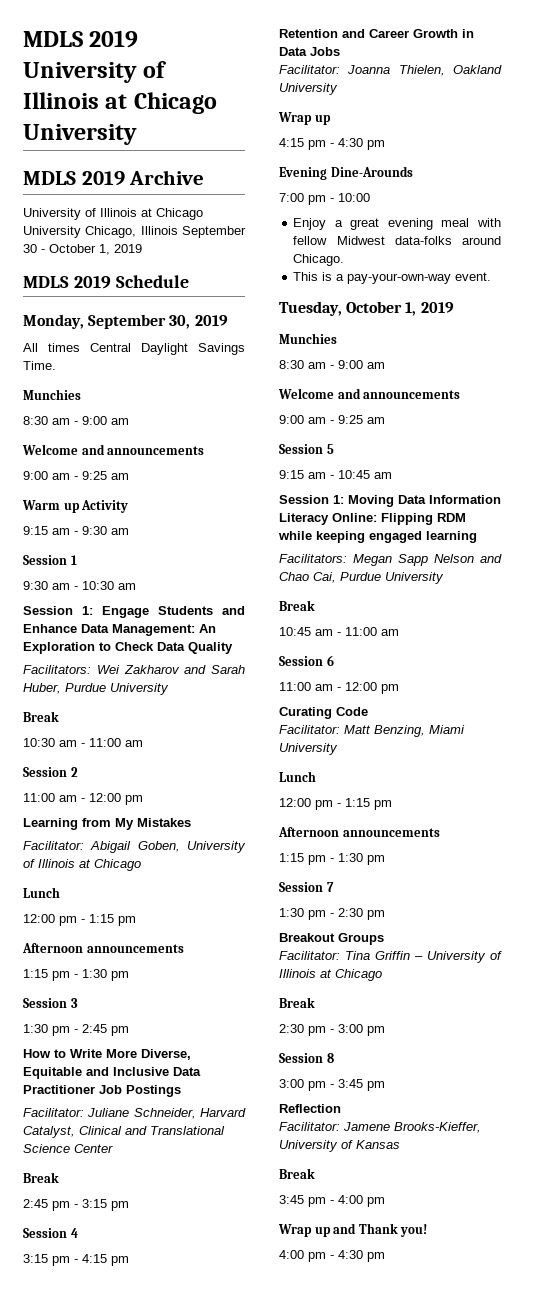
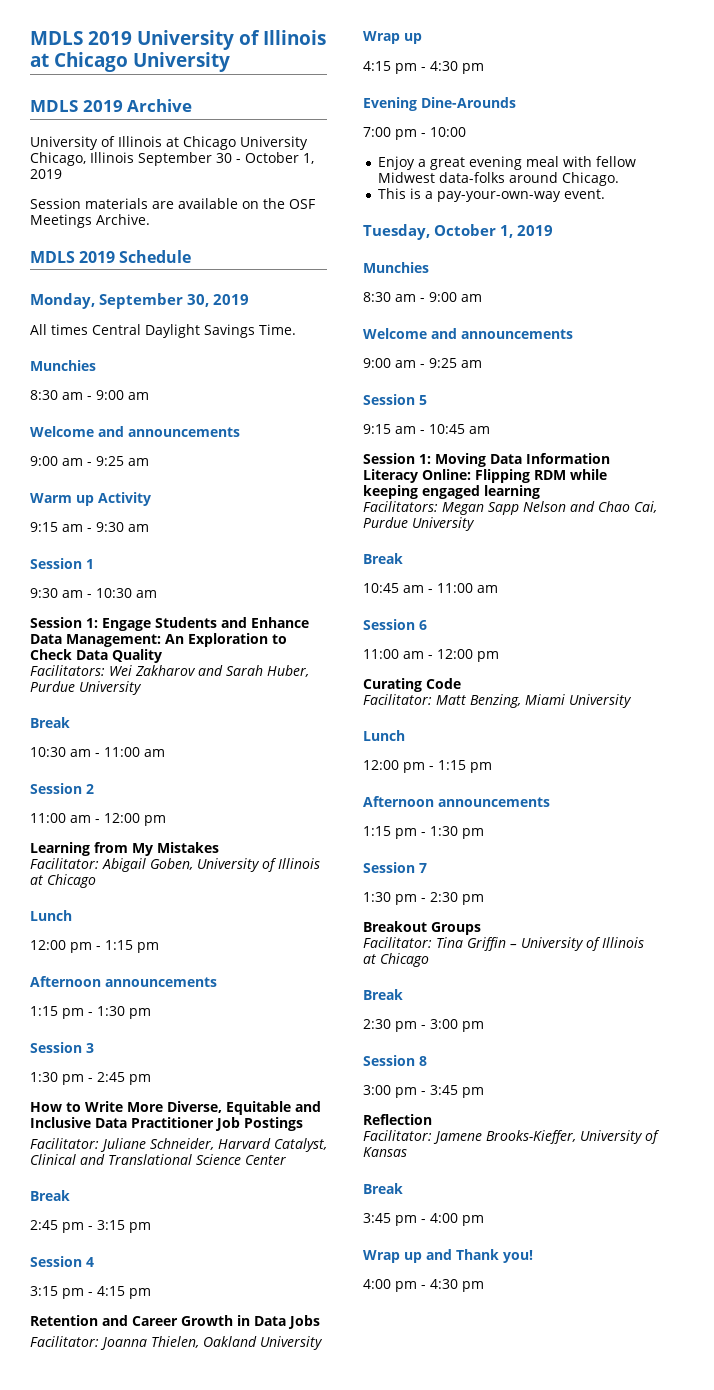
+ Session materials are available on the OSF Meetings Archive.

